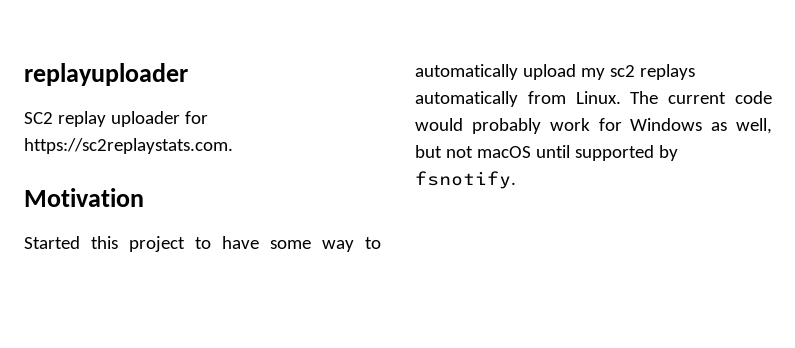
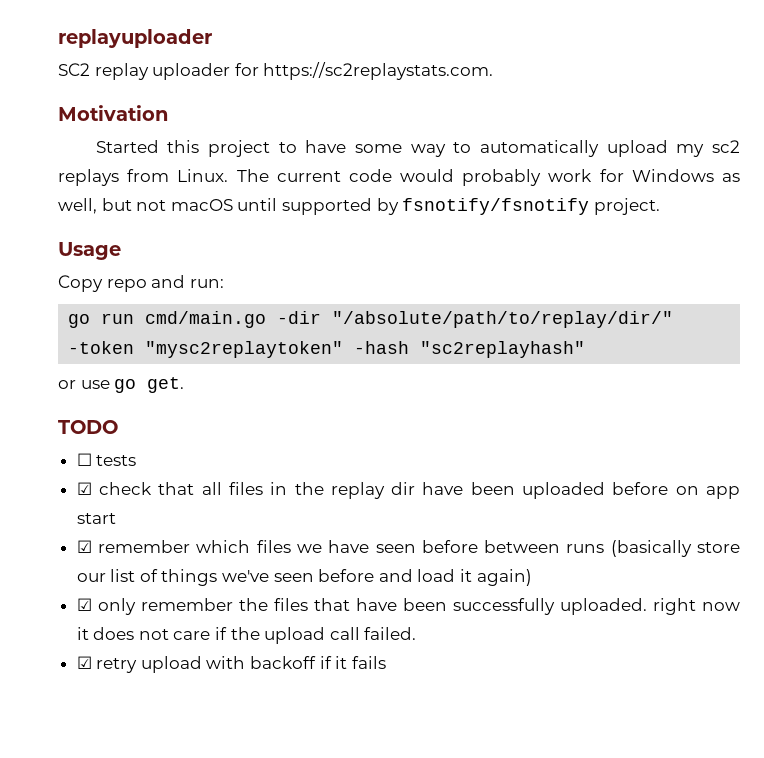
- Started this project to have some way to automatically upload my sc2 replays automatically from Linux.
+ Started this project to have some way to automatically upload my sc2 replays from Linux.
- The current code would probably work for Windows as well, but not macOS until supported by fsnotify.
+ The current code would probably work for Windows as well, but not macOS until supported by fsnotify/fsnotify project.
+ Usage
+ Copy repo and run:
+ go run cmd/main.go -dir "/absolute/path/to/replay/dir/" -token "mysc2replaytoken" -hash "sc2replayhash"
+ or use go get.
+ TODO
+ ☐ tests
+ ☑ check that all files in the replay dir have been uploaded before on app start
+ ☑ remember which files we have seen before between runs (basically store our list of things we've seen before and load it again)
+ ☑ only remember the files that have been successfully uploaded. right now it does not care if the upload call failed.
+ ☑ retry upload with backoff if it fails

